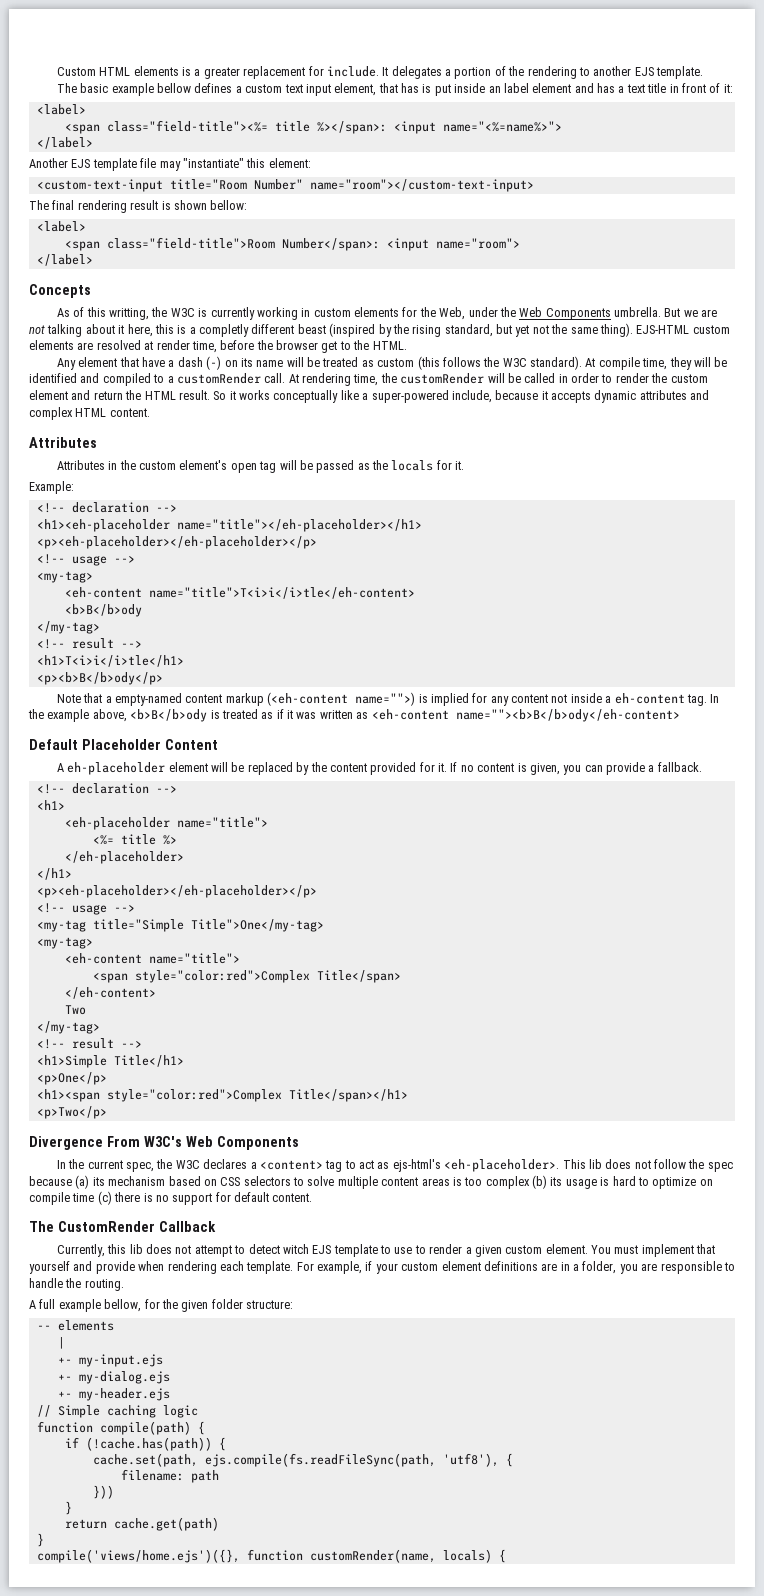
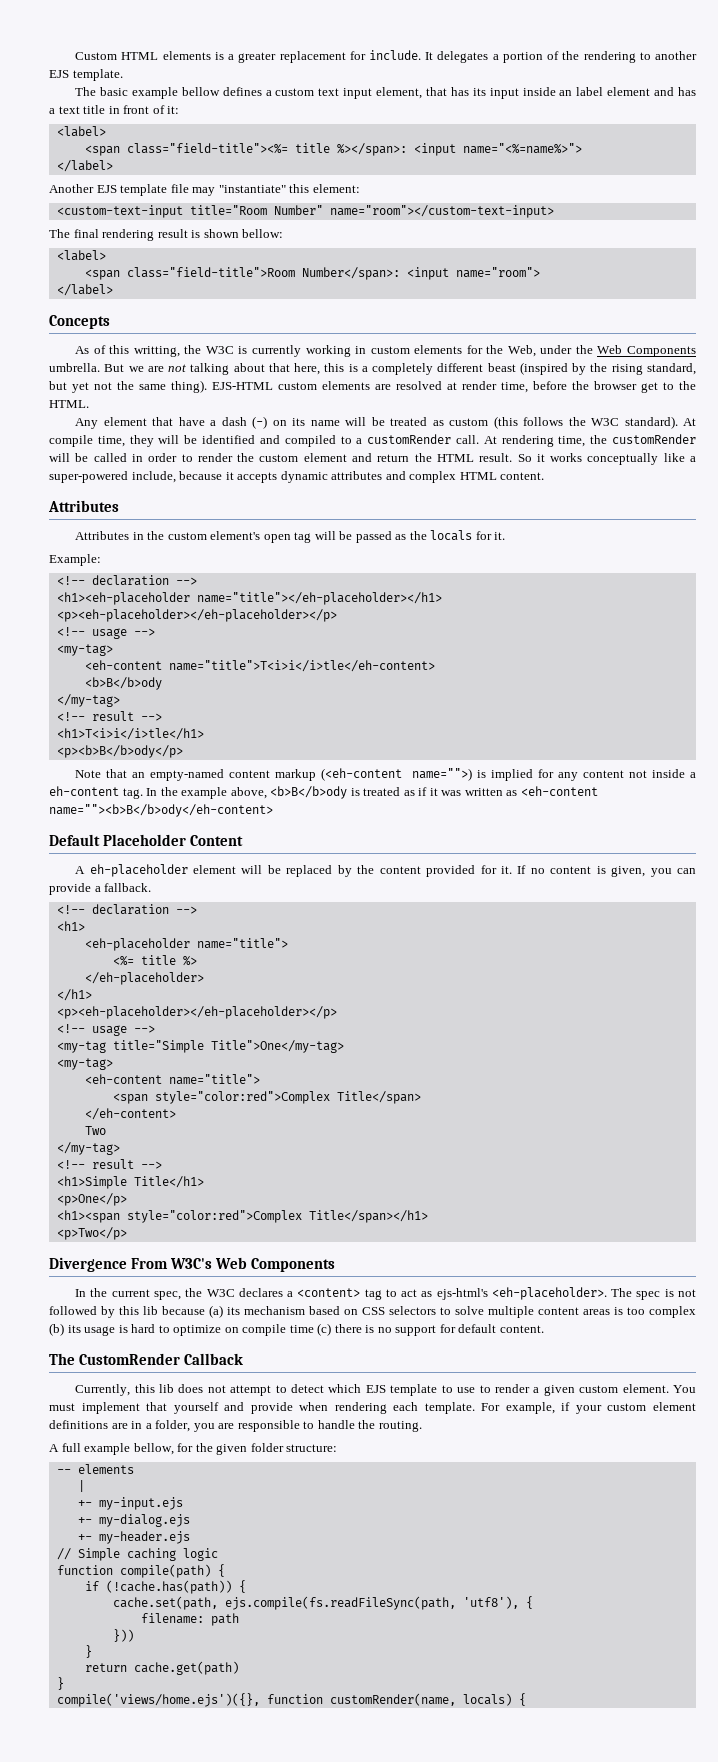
- The basic example bellow defines a custom text input element, that has is put inside an label element and has a text title in front of it:
+ The basic example bellow defines a custom text input element, that has its input inside an label element and has a text title in front of it:
- But we are not talking about it here, this is a completly different beast (inspired by the rising standard, but yet not the same thing).
+ But we are not talking about that here, this is a completely different beast (inspired by the rising standard, but yet not the same thing).
- Note that a empty-named content markup (<eh-content name="">) is implied for any content not inside a eh-content tag.
+ Note that an empty-named content markup (<eh-content name="">) is implied for any content not inside a eh-content tag.
- This lib does not follow the spec because (a) its mechanism based on CSS selectors to solve multiple content areas is too complex (b) its usage is hard to optimize on compile time (c) there is no support for default content.
+ The spec is not followed by this lib because (a) its mechanism based on CSS selectors to solve multiple content areas is too complex (b) its usage is hard to optimize on compile time (c) there is no support for default content.
- Currently, this lib does not attempt to detect witch EJS template to use to render a given custom element.
+ Currently, this lib does not attempt to detect which EJS template to use to render a given custom element.

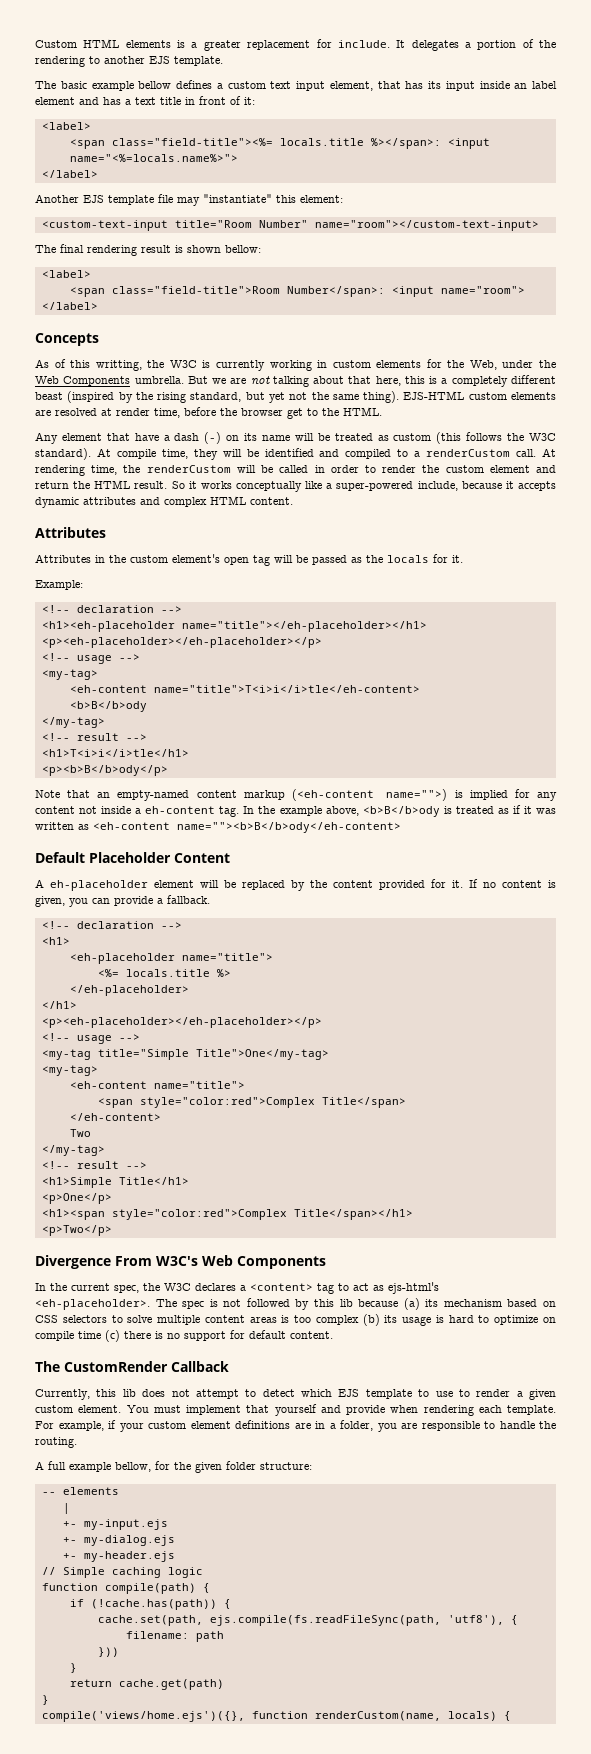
- <span class="field-title"><%= title %></span>: <input name="<%=name%>">
+ <span class="field-title"><%= locals.title %></span>: <input name="<%=locals.name%>">
- At compile time, they will be identified and compiled to a customRender call.
+ At compile time, they will be identified and compiled to a renderCustom call.
- At rendering time, the customRender will be called in order to render the custom element and return the HTML result.
+ At rendering time, the renderCustom will be called in order to render the custom element and return the HTML result.
- <%= title %>
+ <%= locals.title %>
- compile('views/home.ejs')({}, function customRender(name, locals) {
+ compile('views/home.ejs')({}, function renderCustom(name, locals) {

